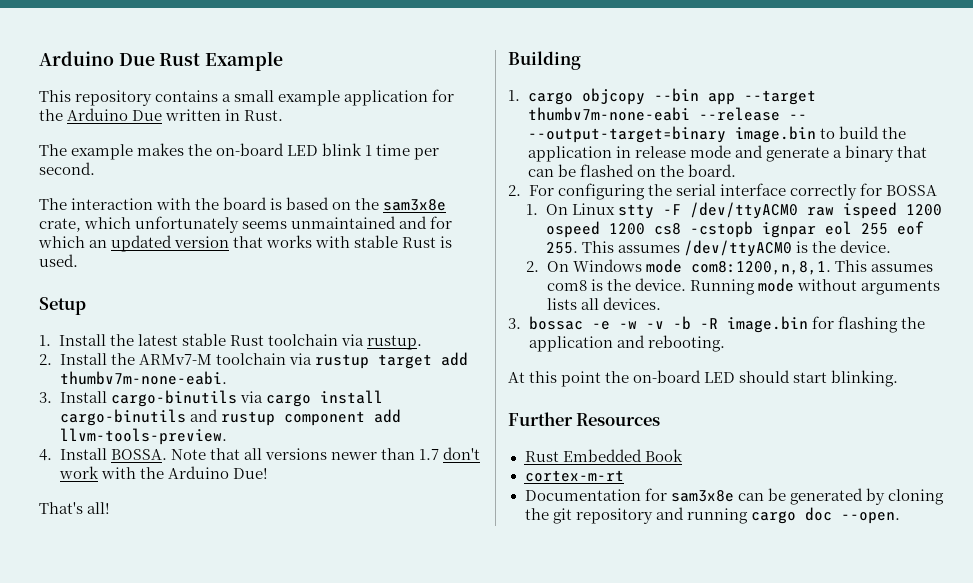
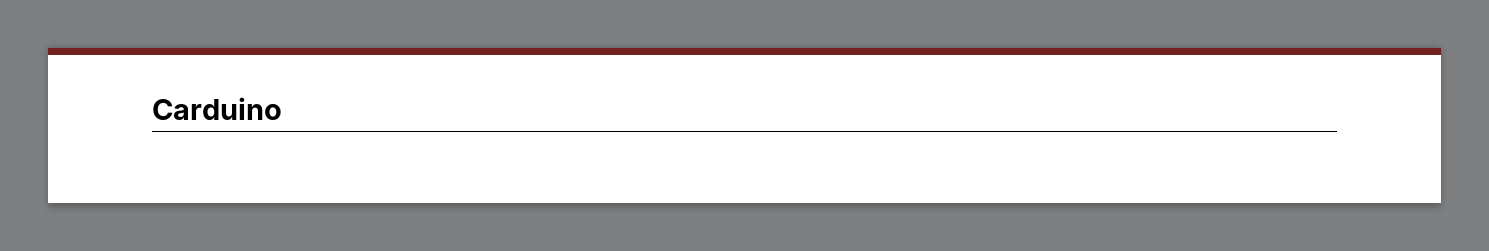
- Arduino Due Rust Example
- This repository contains a small example application for the Arduino Due written in Rust.
- The example makes the on-board LED blink 1 time per second.
- The interaction with the board is based on the sam3x8e crate, which unfortunately seems unmaintained and for which an updated version that works with stable Rust is used.
- Setup
- 1. Install the latest stable Rust toolchain via rustup.
- 2. Install the ARMv7-M toolchain via rustup target add thumbv7m-none-eabi.
- 3. Install cargo-binutils via cargo install cargo-binutils and rustup component add llvm-tools-preview.
- 4. Install BOSSA. Note that all versions newer than 1.7 don't work with the Arduino Due!
- That's all!
- Building
- 1. cargo objcopy --bin app --target thumbv7m-none-eabi --release -- --output-target=binary image.bin to build the application in release mode and generate a binary that can be flashed on the board.
- 2. For configuring the serial interface correctly for BOSSA
- 1. On Linux stty -F /dev/ttyACM0 raw ispeed 1200 ospeed 1200 cs8 -cstopb ignpar eol 255 eof 255. This assumes /dev/ttyACM0 is the device.
- 2. On Windows mode com8:1200,n,8,1. This assumes com8 is the device. Running mode without arguments lists all devices.
- 3. bossac -e -w -v -b -R image.bin for flashing the application and rebooting.
- At this point the on-board LED should start blinking.
- Further Resources
- Rust Embedded Book
- cortex-m-rt
- Documentation for sam3x8e can be generated by cloning the git repository and running cargo doc --open.
+ Carduino

